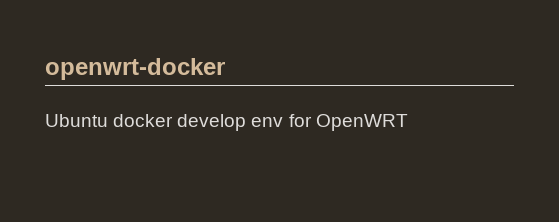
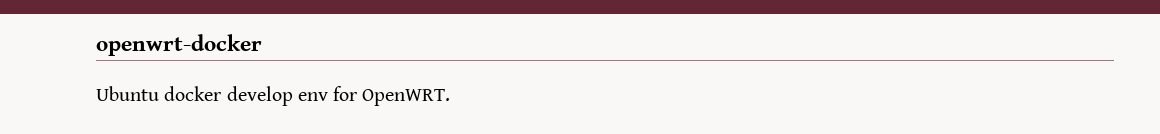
- Ubuntu docker develop env for OpenWRT
+ Ubuntu docker develop env for OpenWRT.

